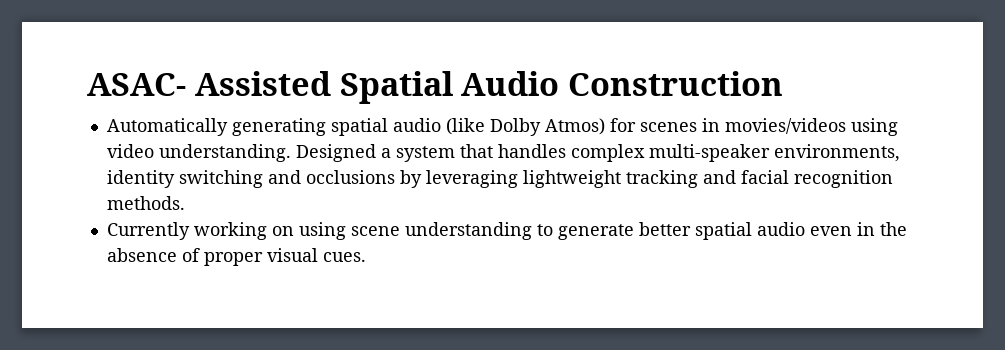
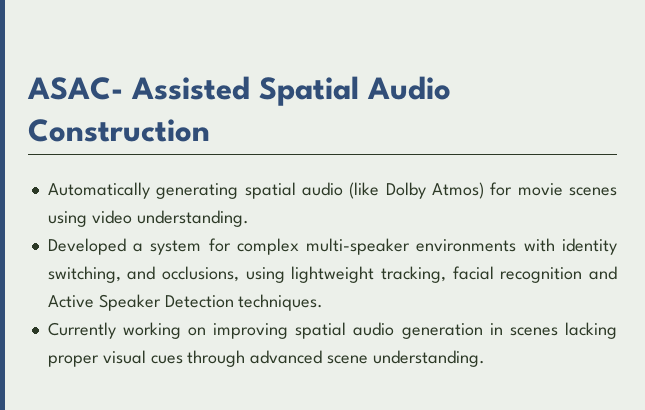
- Automatically generating spatial audio (like Dolby Atmos) for scenes in movies/videos using video understanding. Designed a system that handles complex multi-speaker environments, identity switching and occlusions by leveraging lightweight tracking and facial recognition methods.
- Currently working on using scene understanding to generate better spatial audio even in the absence of proper visual cues.
+ Automatically generating spatial audio (like Dolby Atmos) for movie scenes using video understanding.
+ Developed a system for complex multi-speaker environments with identity switching, and occlusions, using lightweight tracking, facial recognition and Active Speaker Detection techniques.
+ Currently working on improving spatial audio generation in scenes lacking proper visual cues through advanced scene understanding.

